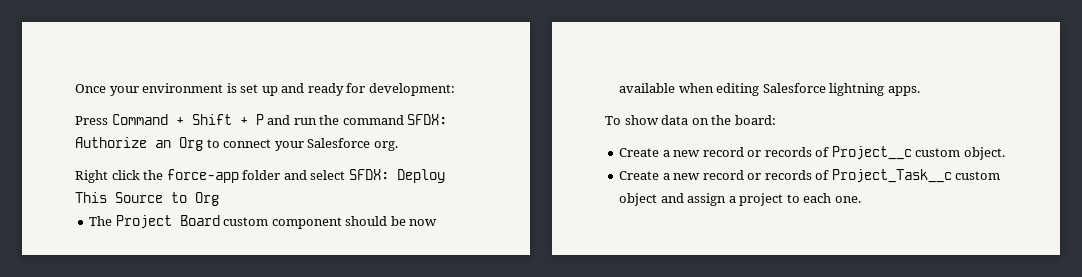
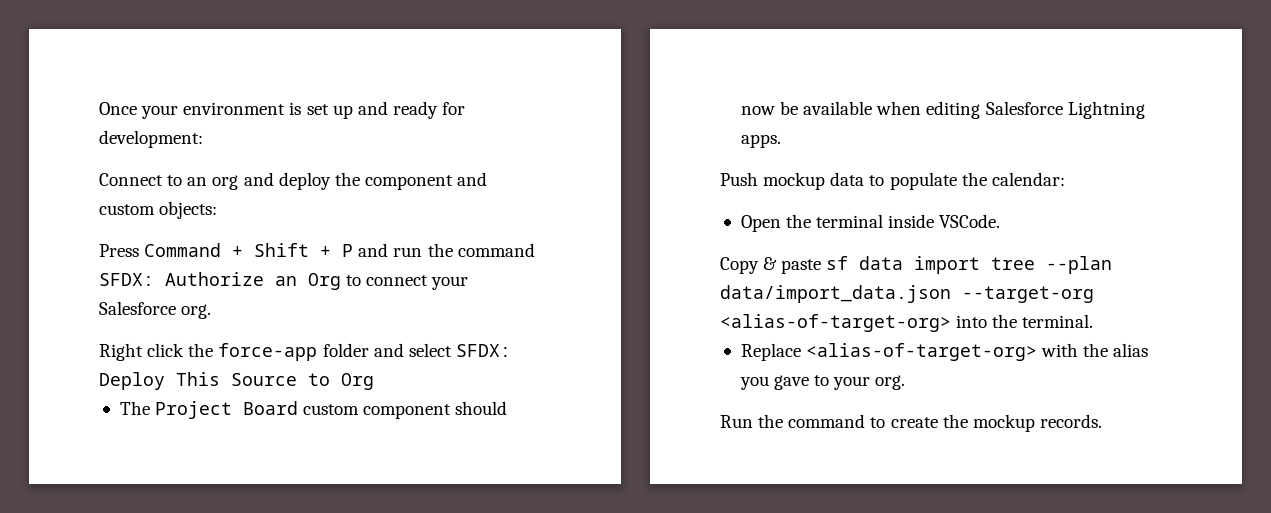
+ Connect to an org and deploy the component and custom objects:
- The Project Board custom component should be now available when editing Salesforce lightning apps.
+ The Project Board custom component should now be available when editing Salesforce Lightning apps.
- To show data on the board:
- Create a new record or records of Project__c custom object.
- Create a new record or records of Project_Task__c custom object and assign a project to each one.
+ Push mockup data to populate the calendar:
+ Open the terminal inside VSCode.
+ Copy & paste sf data import tree --plan data/import_data.json --target-org <alias-of-target-org> into the terminal.
+ Replace <alias-of-target-org> with the alias you gave to your org.
+ Run the command to create the mockup records.

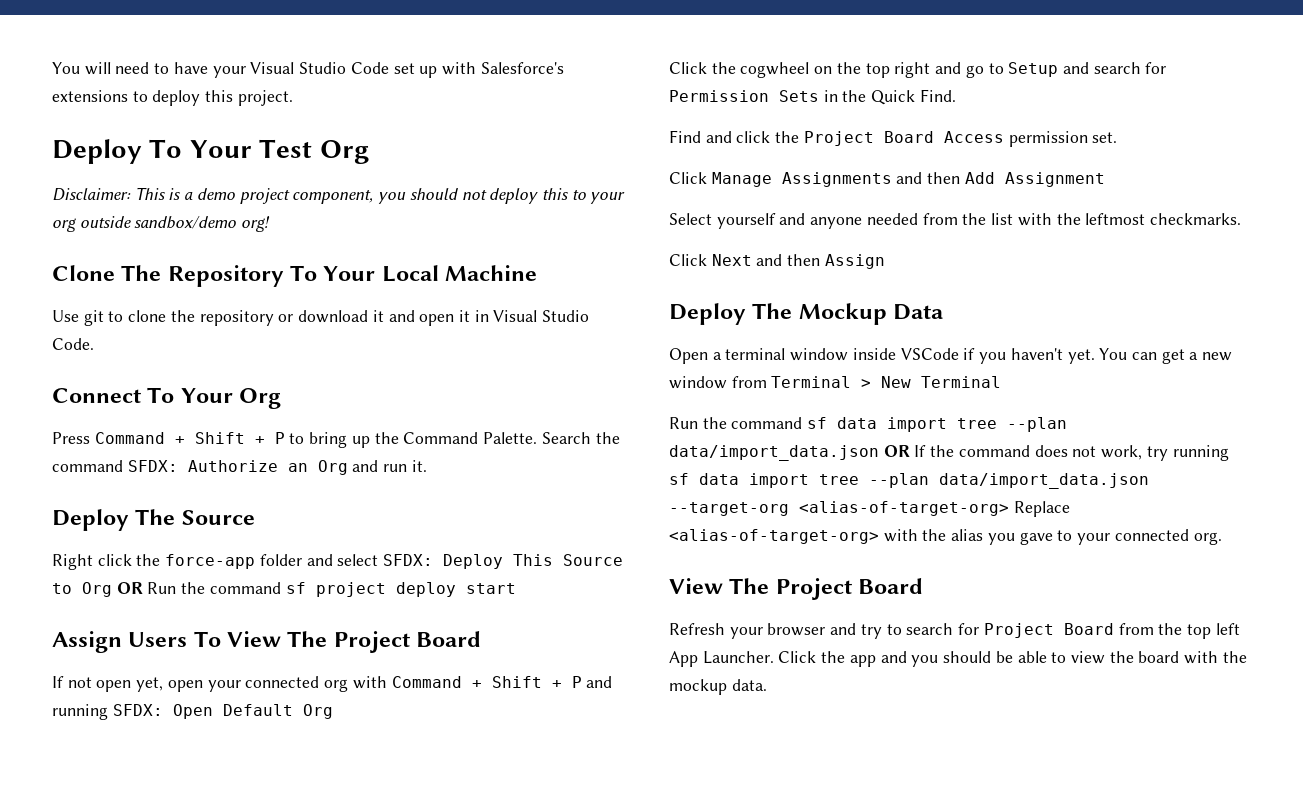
- Once your environment is set up and ready for development:
- Connect to an org and deploy the component and custom objects:
+ You will need to have your Visual Studio Code set up with Salesforce's extensions to deploy this project.
+ Deploy To Your Test Org
+ Disclaimer: This is a demo project component, you should not deploy this to your org outside sandbox/demo org!
+ Clone The Repository To Your Local Machine
+ Use git to clone the repository or download it and open it in Visual Studio Code.
+ Connect To Your Org
- Press Command + Shift + P and run the command SFDX: Authorize an Org to connect your Salesforce org.
+ Press Command + Shift + P to bring up the Command Palette. Search the command SFDX: Authorize an Org and run it.
+ Deploy The Source
- Right click the force-app folder and select SFDX: Deploy This Source to Org
- The Project Board custom component should now be available when editing Salesforce Lightning apps.
- Push mockup data to populate the calendar:
- Open the terminal inside VSCode.
- Copy & paste sf data import tree --plan data/import_data.json --target-org <alias-of-target-org> into the terminal.
- Replace <alias-of-target-org> with the alias you gave to your org.
- Run the command to create the mockup records.
+ Right click the force-app folder and select SFDX: Deploy This Source to Org OR Run the command sf project deploy start
+ Assign Users To View The Project Board
+ If not open yet, open your connected org with Command + Shift + P and running SFDX: Open Default Org
+ Click the cogwheel on the top right and go to Setup and search for Permission Sets in the Quick Find.
+ Find and click the Project Board Access permission set.
+ Click Manage Assignments and then Add Assignment
+ Select yourself and anyone needed from the list with the leftmost checkmarks.
+ Click Next and then Assign
+ Deploy The Mockup Data
+ Open a terminal window inside VSCode if you haven't yet. You can get a new window from Terminal > New Terminal
+ Run the command sf data import tree --plan data/import_data.json OR If the command does not work, try running sf data import tree --plan data/import_data.json --target-org <alias-of-target-org> Replace <alias-of-target-org> with the alias you gave to your connected org.
+ View The Project Board
+ Refresh your browser and try to search for Project Board from the top left App Launcher. Click the app and you should be able to view the board with the mockup data.

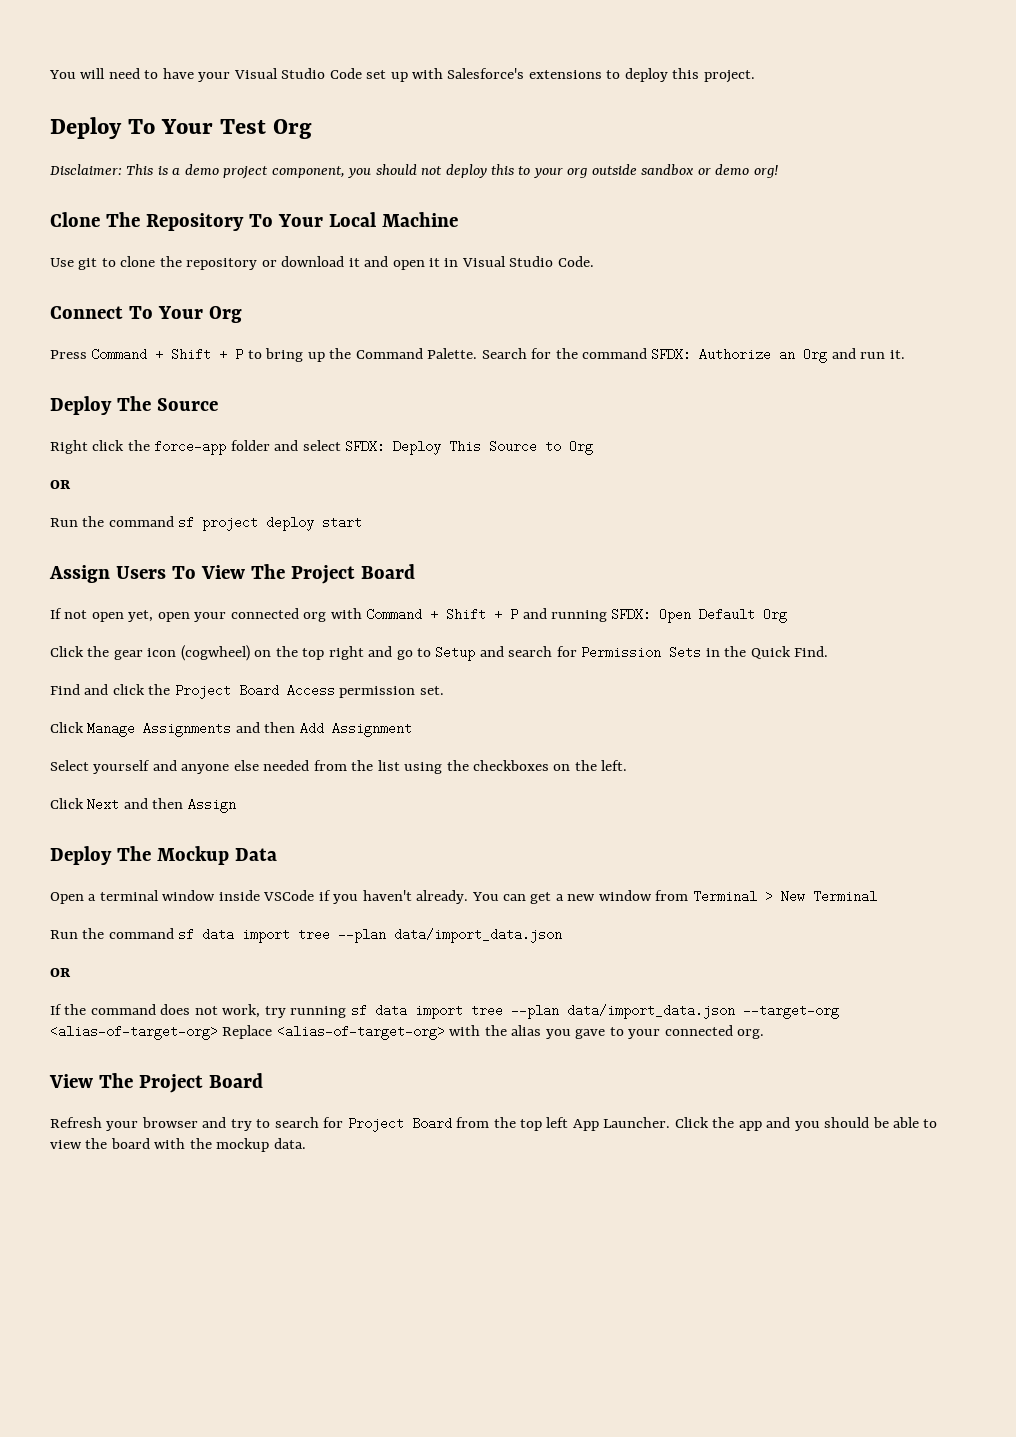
- Disclaimer: This is a demo project component, you should not deploy this to your org outside sandbox/demo org!
+ Disclaimer: This is a demo project component, you should not deploy this to your org outside sandbox or demo org!
- Search the command SFDX: Authorize an Org and run it.
+ Search for the command SFDX: Authorize an Org and run it.
- Right click the force-app folder and select SFDX: Deploy This Source to Org OR Run the command sf project deploy start
+ Right click the force-app folder and select SFDX: Deploy This Source to Org
+ OR
+ Run the command sf project deploy start
- Click the cogwheel on the top right and go to Setup and search for Permission Sets in the Quick Find.
+ Click the gear icon (cogwheel) on the top right and go to Setup and search for Permission Sets in the Quick Find.
- Select yourself and anyone needed from the list with the leftmost checkmarks.
+ Select yourself and anyone else needed from the list using the checkboxes on the left.
- Open a terminal window inside VSCode if you haven't yet.
+ Open a terminal window inside VSCode if you haven't already.
- Run the command sf data import tree --plan data/import_data.json OR If the command does not work, try running sf data import tree --plan data/import_data.json --target-org <alias-of-target-org> Replace <alias-of-target-org> with the alias you gave to your connected org.
+ Run the command sf data import tree --plan data/import_data.json
+ OR
+ If the command does not work, try running sf data import tree --plan data/import_data.json --target-org <alias-of-target-org> Replace <alias-of-target-org> with the alias you gave to your connected org.

